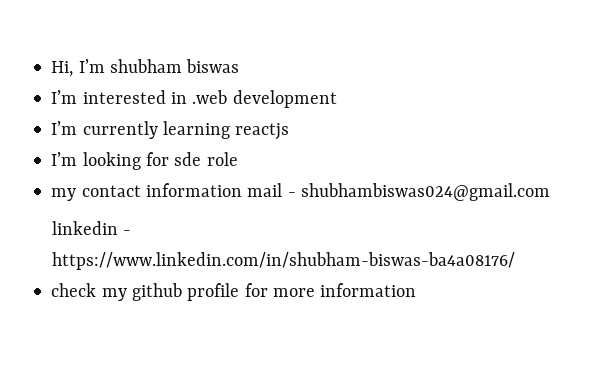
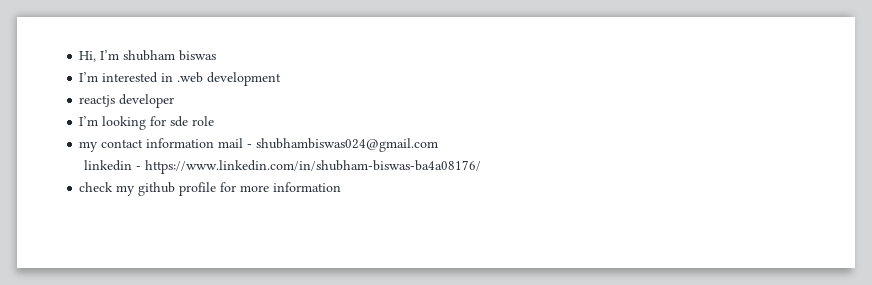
- I’m currently learning reactjs
+ reactjs developer

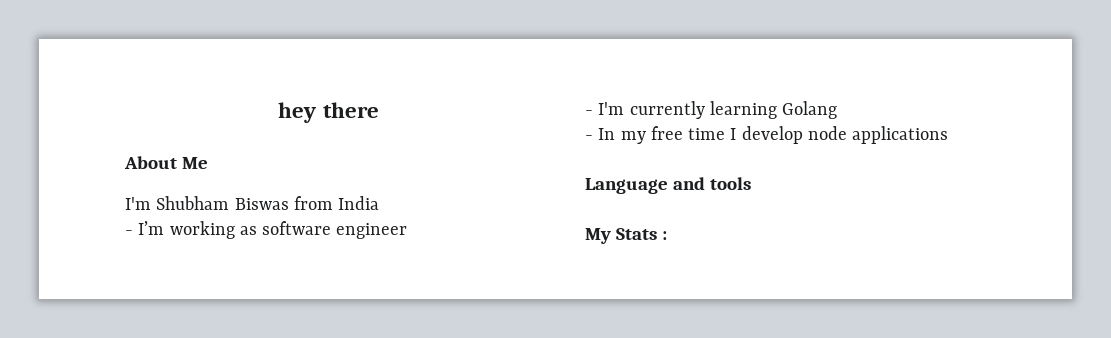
- Hi, I’m shubham biswas
- I’m interested in .web development
- reactjs developer
- I’m looking for sde role
- my contact information mail - shubhambiswas024@gmail.com
- linkedin - https://www.linkedin.com/in/shubham-biswas-ba4a08176/
- check my github profile for more information
+ hey there
+ About Me
+ I'm Shubham Biswas from India
+ - I’m working as software engineer
+ - I'm currently learning Golang
+ - In my free time I develop node applications
+ Language and tools
+ My Stats :

